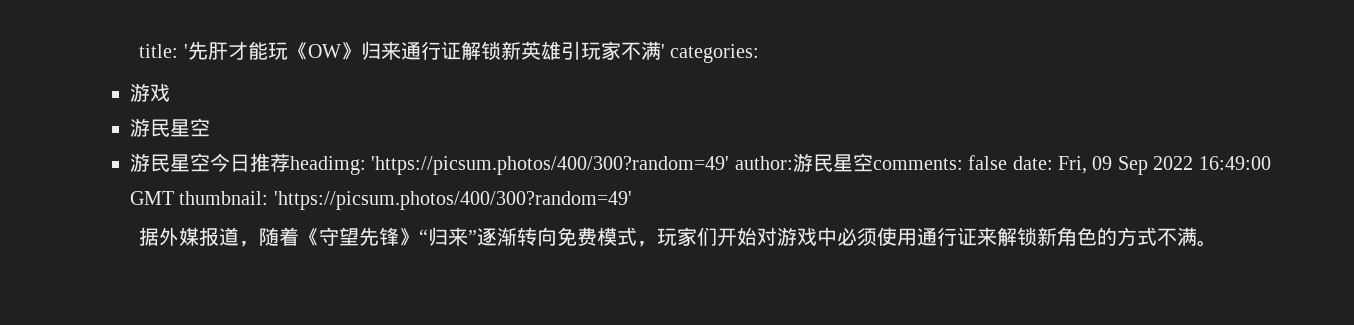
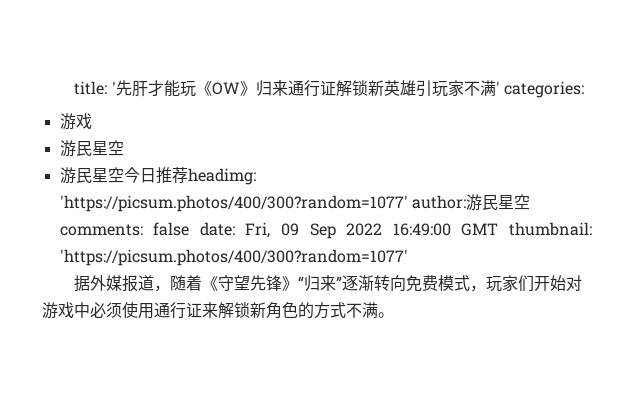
- 游民星空今日推荐headimg: 'https://picsum.photos/400/300?random=49' author:游民星空comments: false date: Fri, 09 Sep 2022 16:49:00 GMT thumbnail: 'https://picsum.photos/400/300?random=49'
+ 游民星空今日推荐headimg: 'https://picsum.photos/400/300?random=1077' author:游民星空comments: false date: Fri, 09 Sep 2022 16:49:00 GMT thumbnail: 'https://picsum.photos/400/300?random=1077'

